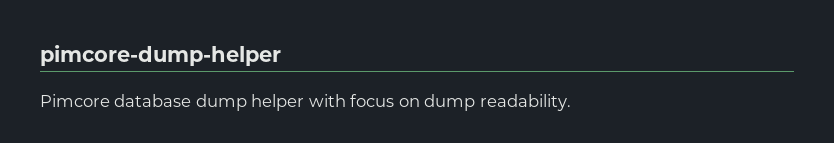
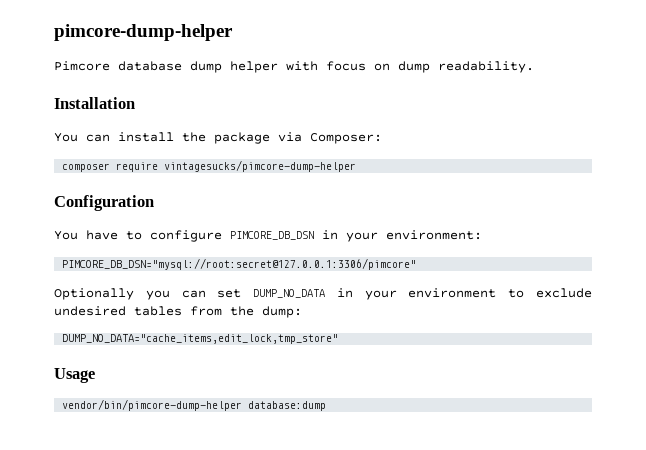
+ Installation
+ You can install the package via Composer:
+ composer require vintagesucks/pimcore-dump-helper
+ Configuration
+ You have to configure PIMCORE_DB_DSN in your environment:
+ PIMCORE_DB_DSN="mysql://root:secret@127.0.0.1:3306/pimcore"
+ Optionally you can set DUMP_NO_DATA in your environment to exclude undesired tables from the dump:
+ DUMP_NO_DATA="cache_items,edit_lock,tmp_store"
+ Usage
+ vendor/bin/pimcore-dump-helper database:dump

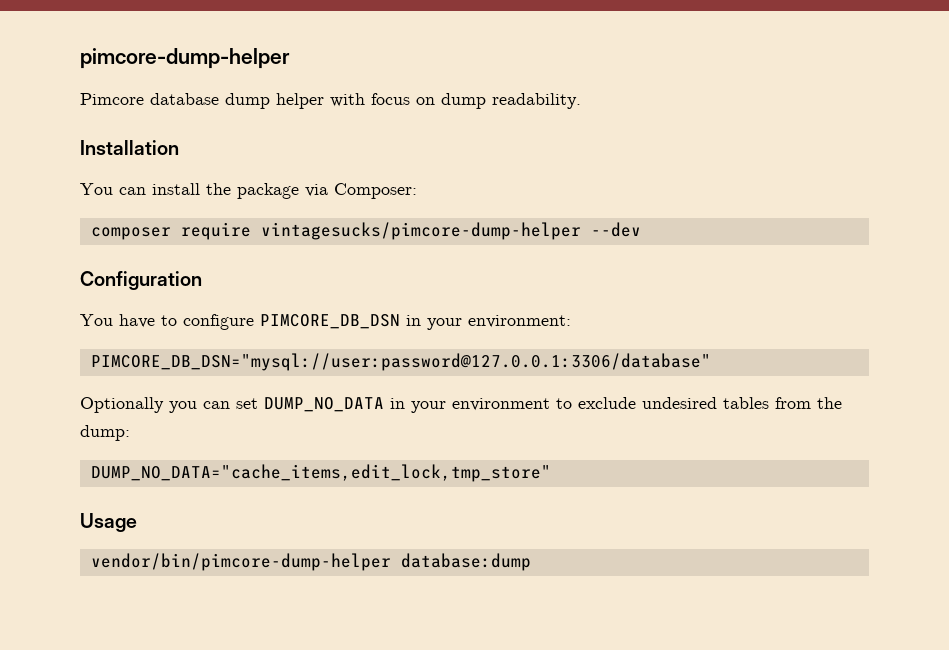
- composer require vintagesucks/pimcore-dump-helper
+ composer require vintagesucks/pimcore-dump-helper --dev
- PIMCORE_DB_DSN="mysql://root:secret@127.0.0.1:3306/pimcore"
+ PIMCORE_DB_DSN="mysql://user:password@127.0.0.1:3306/database"

